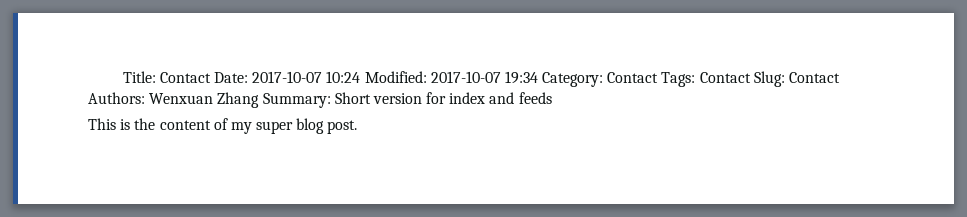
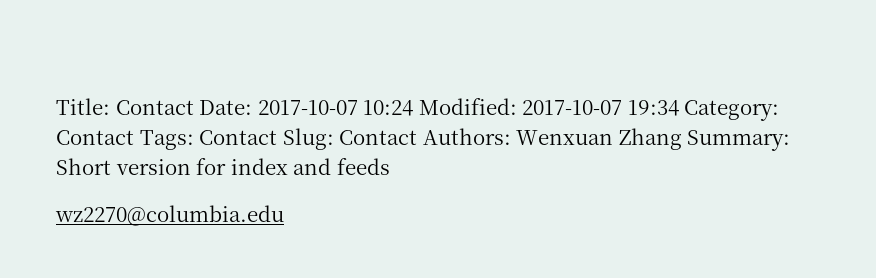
- This is the content of my super blog post.
+ wz2270@columbia.edu

